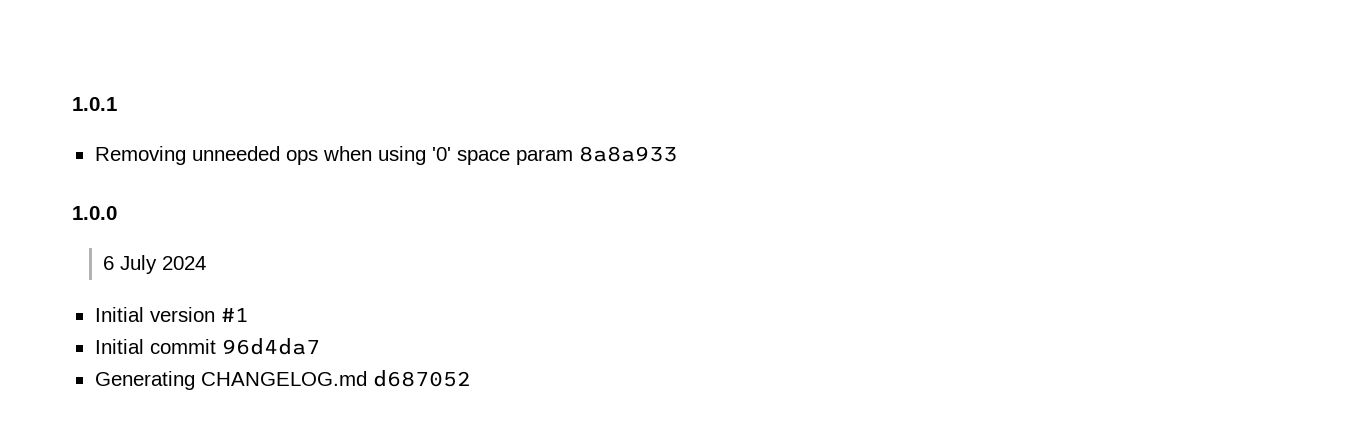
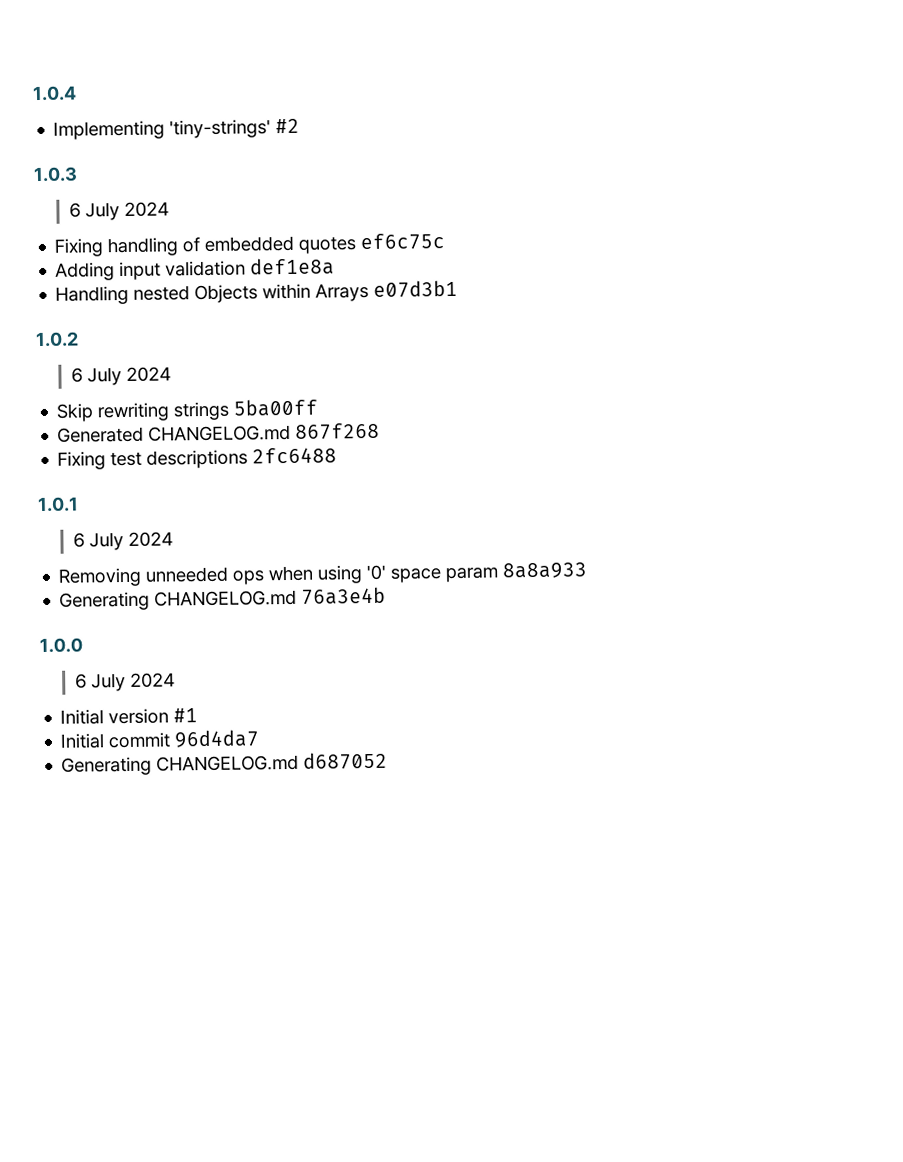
+ 1.0.4
+ Implementing 'tiny-strings' #2
+ 1.0.3
+ 6 July 2024
+ Fixing handling of embedded quotes ef6c75c
+ Adding input validation def1e8a
+ Handling nested Objects within Arrays e07d3b1
+ 1.0.2
+ 6 July 2024
+ Skip rewriting strings 5ba00ff
+ Generated CHANGELOG.md 867f268
+ Fixing test descriptions 2fc6488
  1.0.1
+ 6 July 2024
+ Generating CHANGELOG.md 76a3e4b

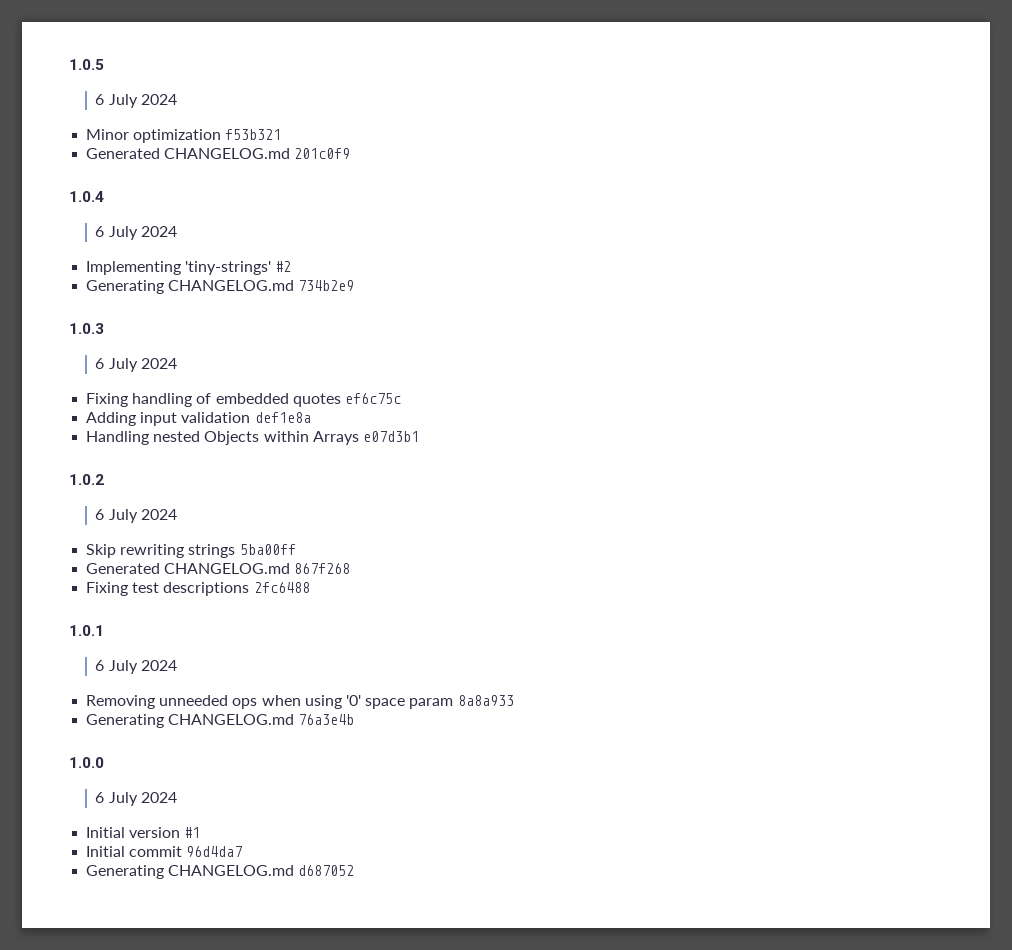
+ 1.0.5
+ 6 July 2024
+ Minor optimization f53b321
+ Generated CHANGELOG.md 201c0f9
  1.0.4
+ 6 July 2024
+ Generating CHANGELOG.md 734b2e9

